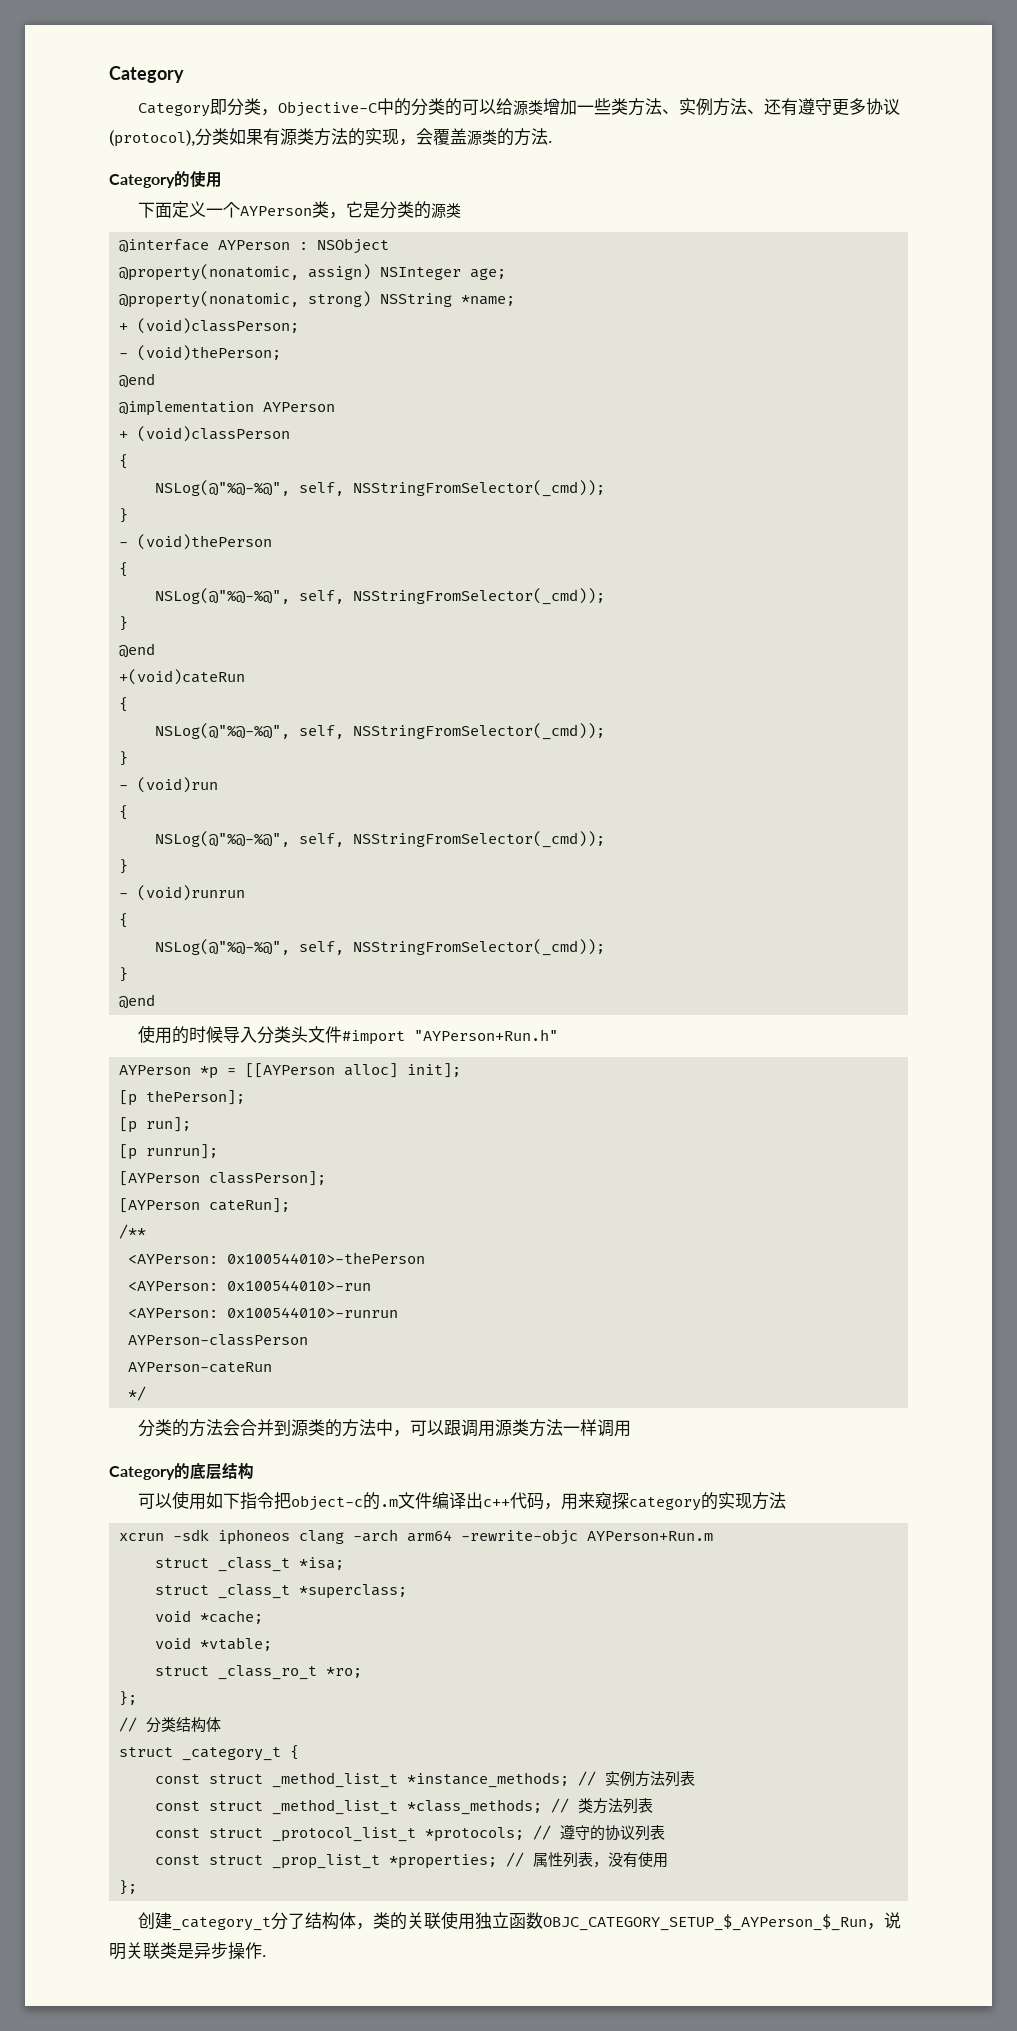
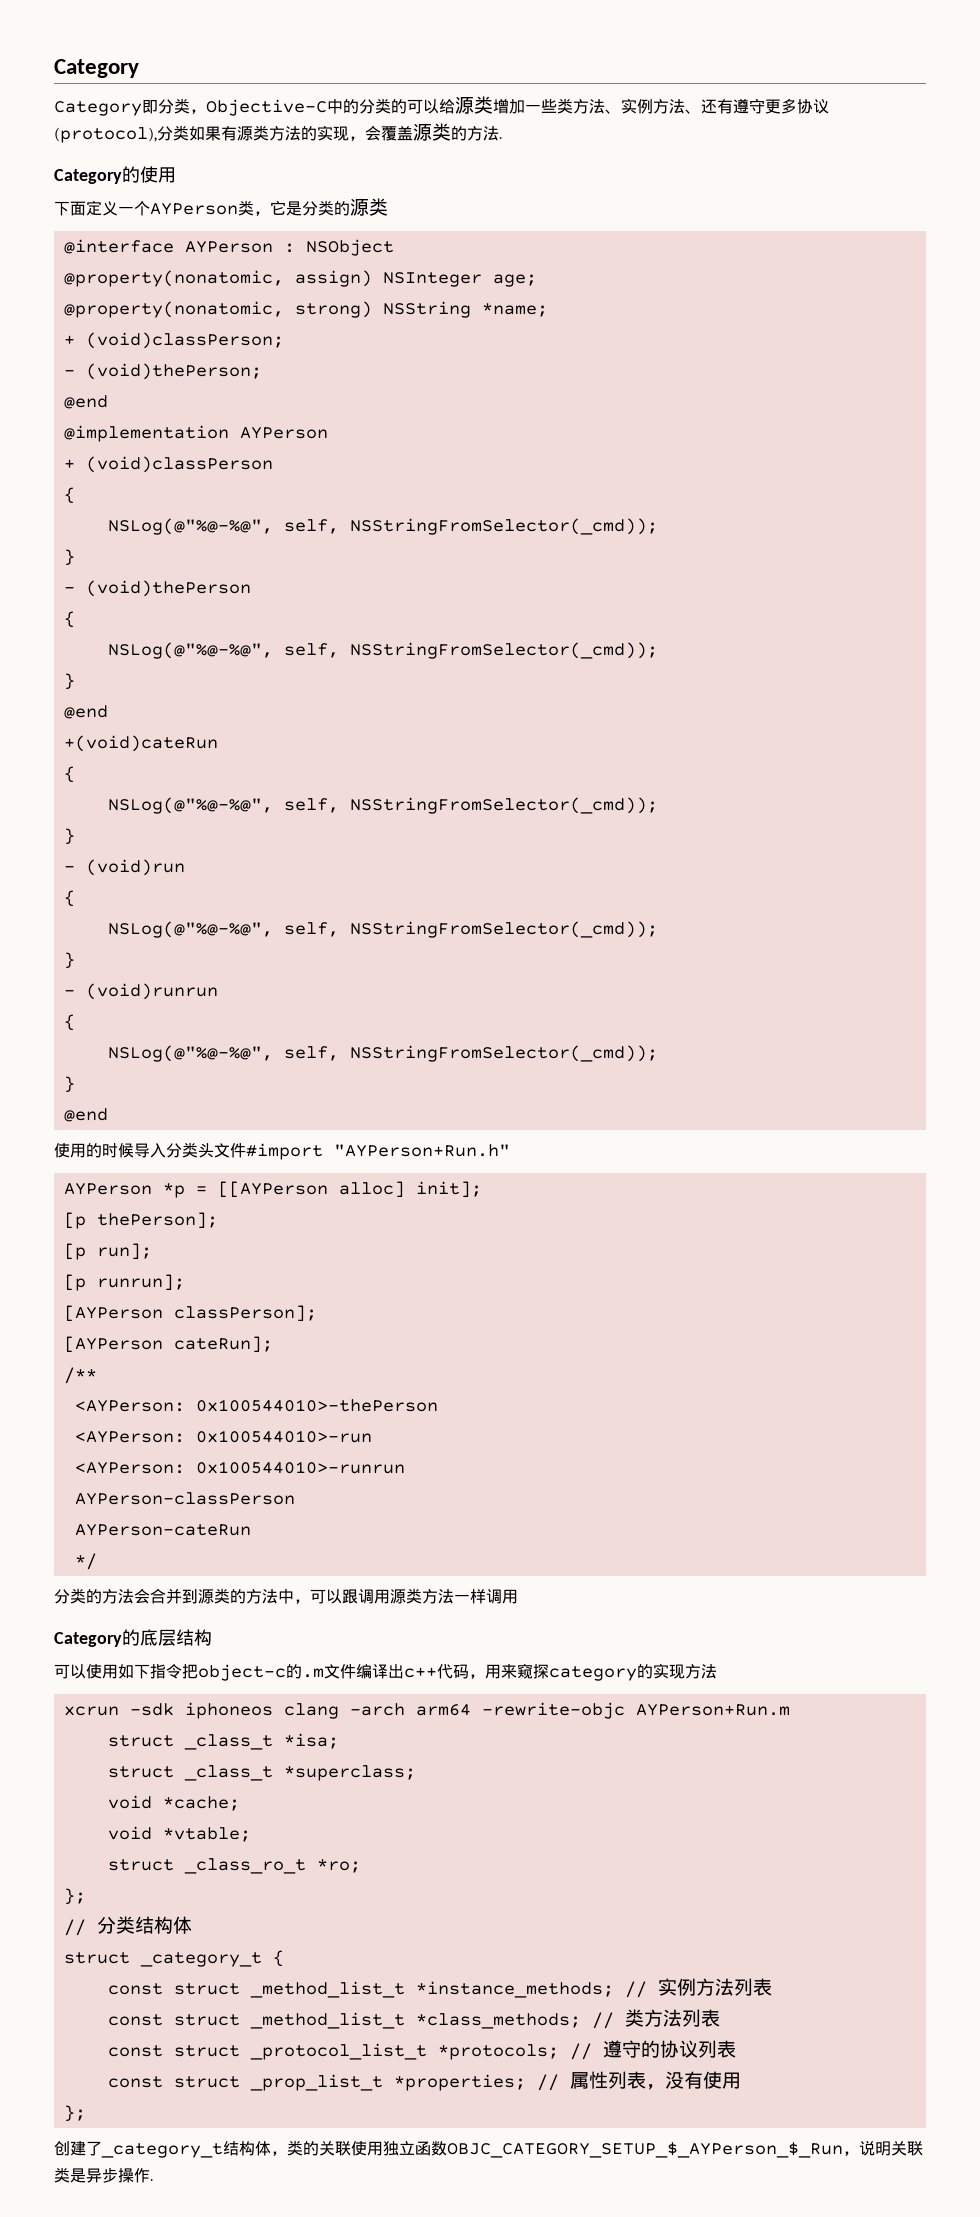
- 创建_category_t分了结构体，类的关联使用独立函数OBJC_CATEGORY_SETUP_$_AYPerson_$_Run，说明关联类是异步操作.
+ 创建了_category_t结构体，类的关联使用独立函数OBJC_CATEGORY_SETUP_$_AYPerson_$_Run，说明关联类是异步操作.

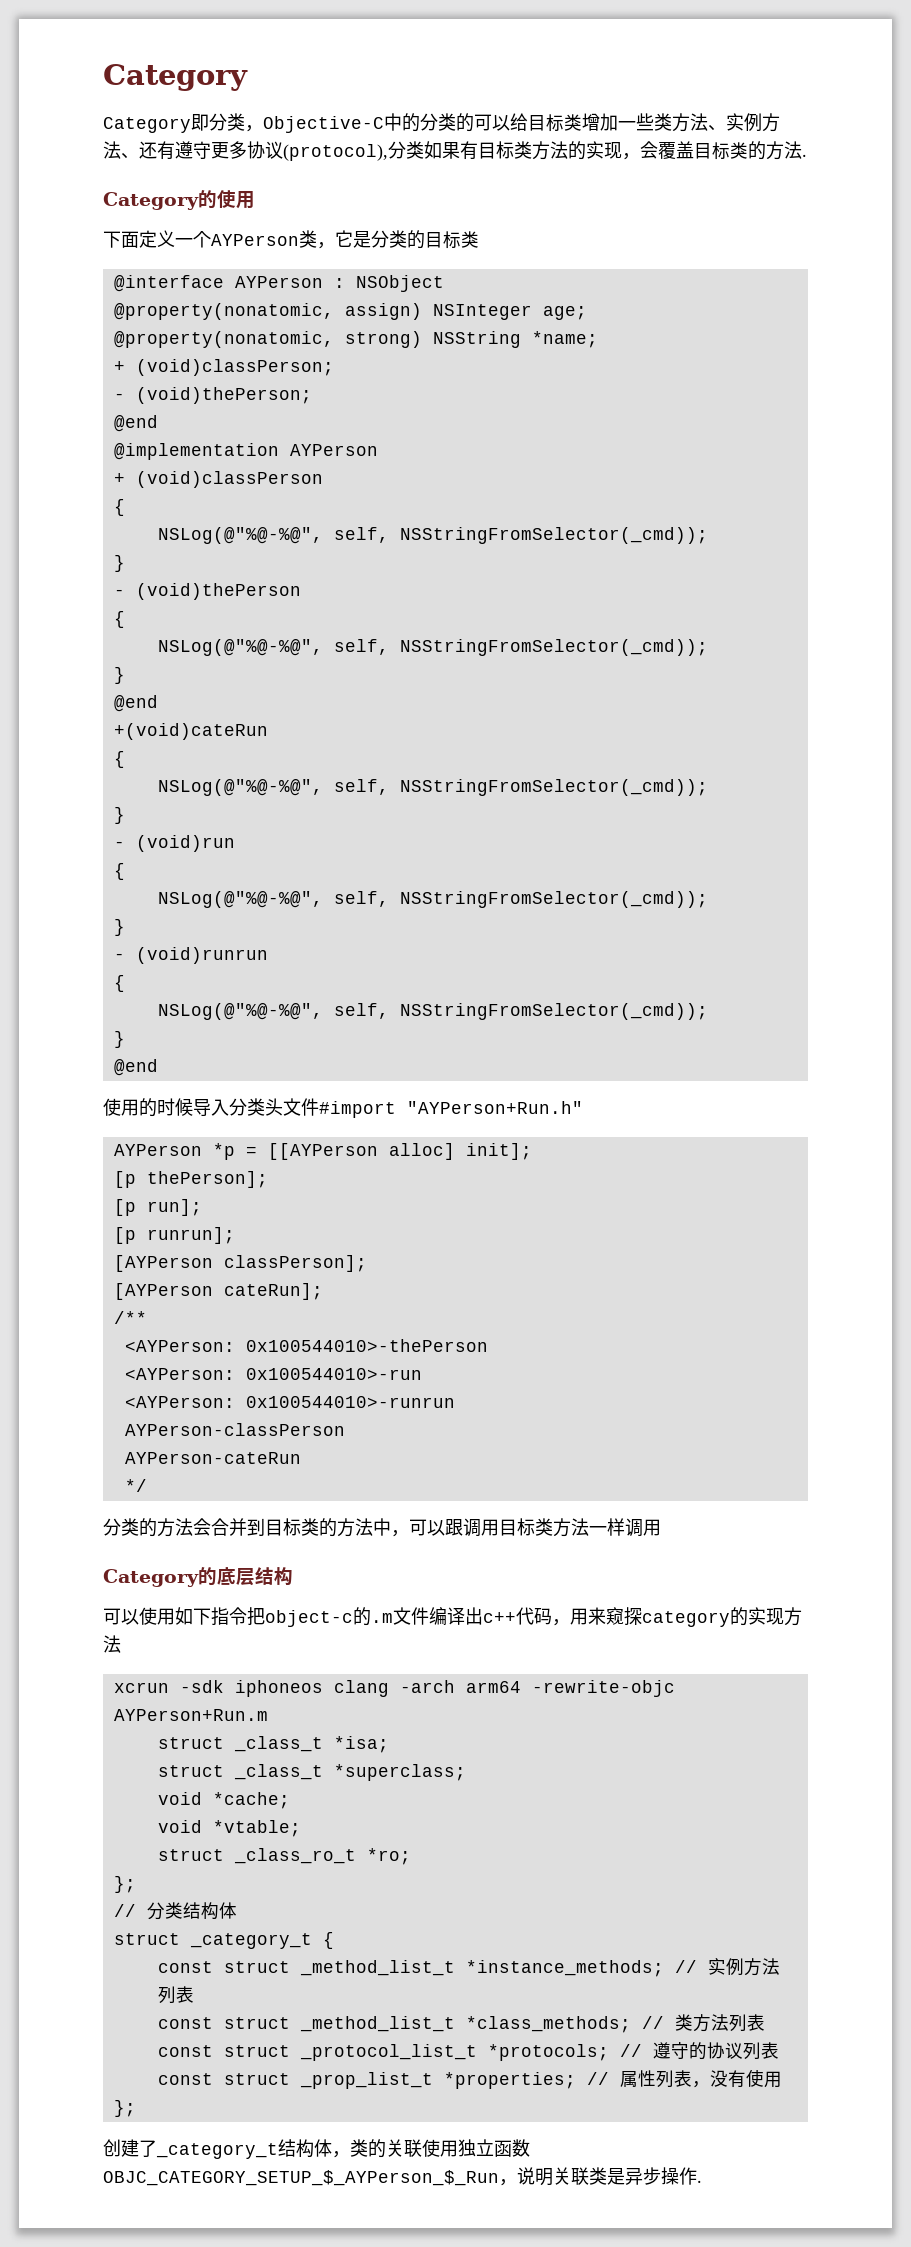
- Category即分类，Objective-C中的分类的可以给源类增加一些类方法、实例方法、还有遵守更多协议(protocol),分类如果有源类方法的实现，会覆盖源类的方法.
+ Category即分类，Objective-C中的分类的可以给目标类增加一些类方法、实例方法、还有遵守更多协议(protocol),分类如果有目标类方法的实现，会覆盖目标类的方法.
- 下面定义一个AYPerson类，它是分类的源类
+ 下面定义一个AYPerson类，它是分类的目标类
- 分类的方法会合并到源类的方法中，可以跟调用源类方法一样调用
+ 分类的方法会合并到目标类的方法中，可以跟调用目标类方法一样调用

